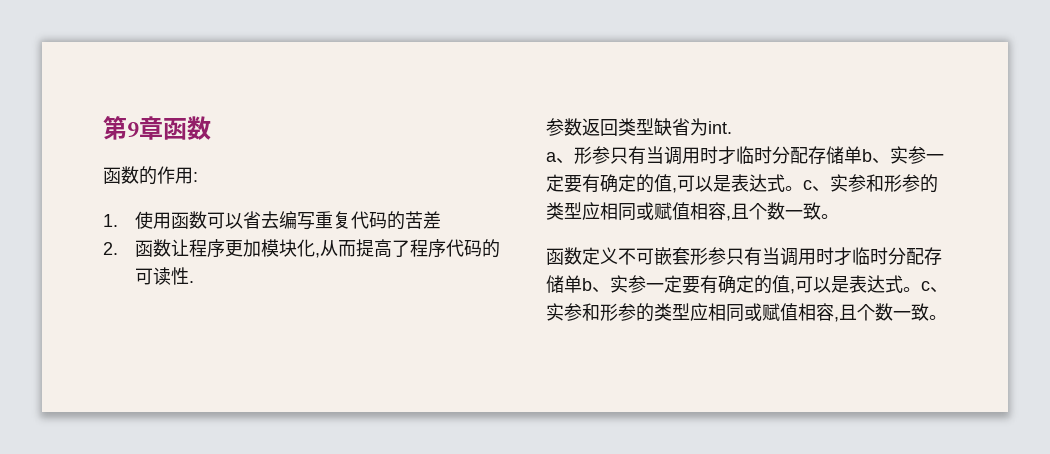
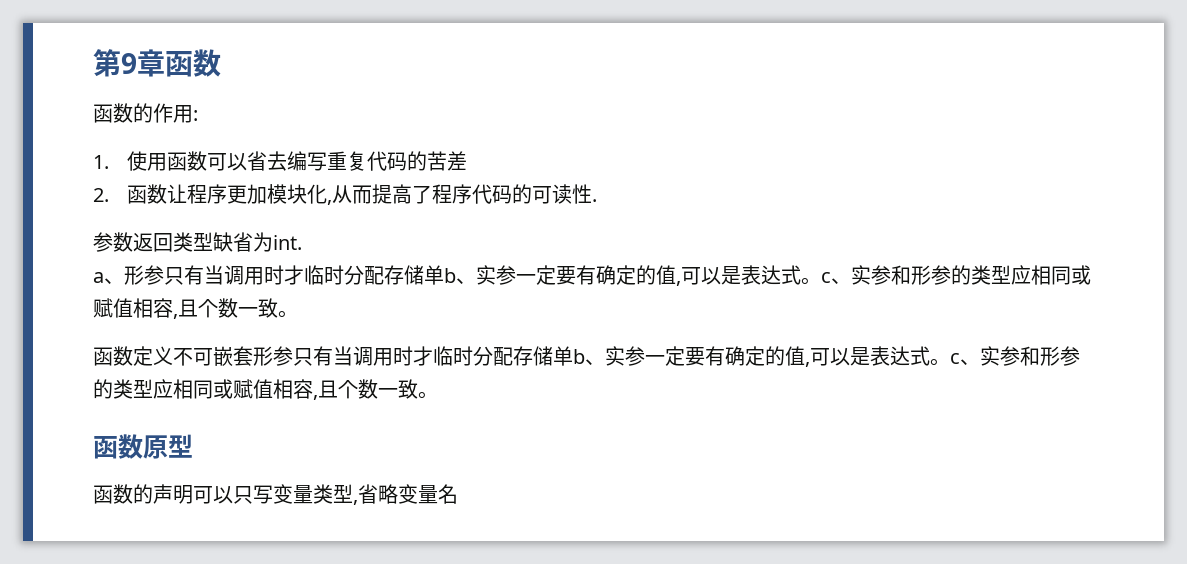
+ 函数原型
+ 函数的声明可以只写变量类型,省略变量名

